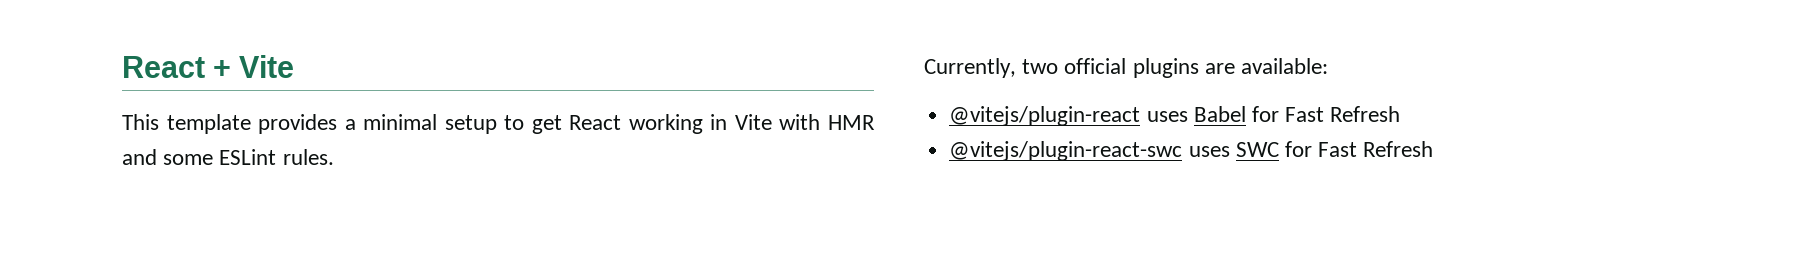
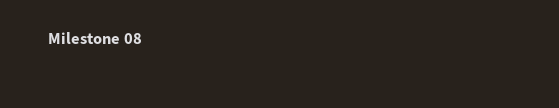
- React + Vite
- This template provides a minimal setup to get React working in Vite with HMR and some ESLint rules.
- Currently, two official plugins are available:
- @vitejs/plugin-react uses Babel for Fast Refresh
- @vitejs/plugin-react-swc uses SWC for Fast Refresh
+ Milestone 08

